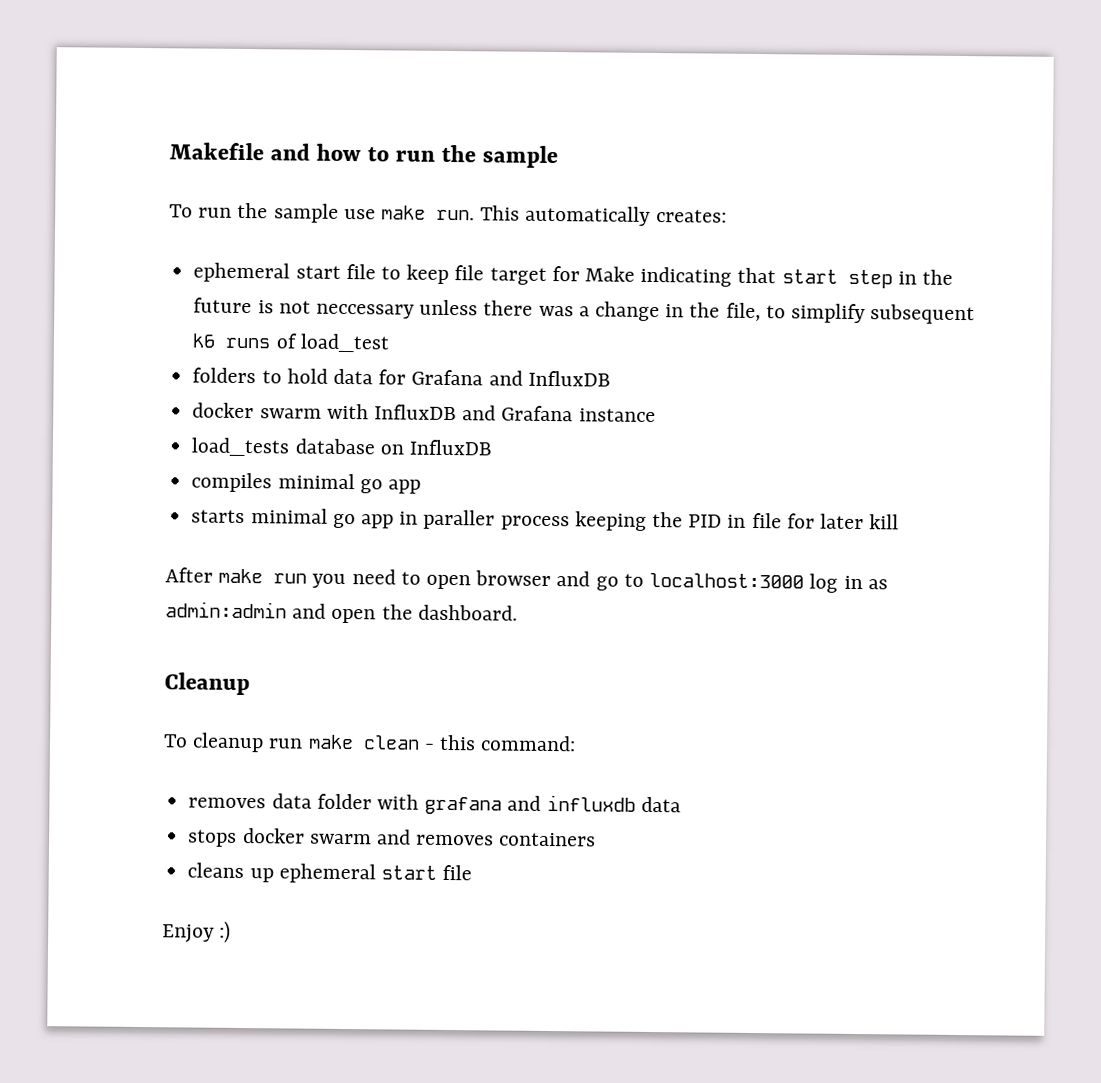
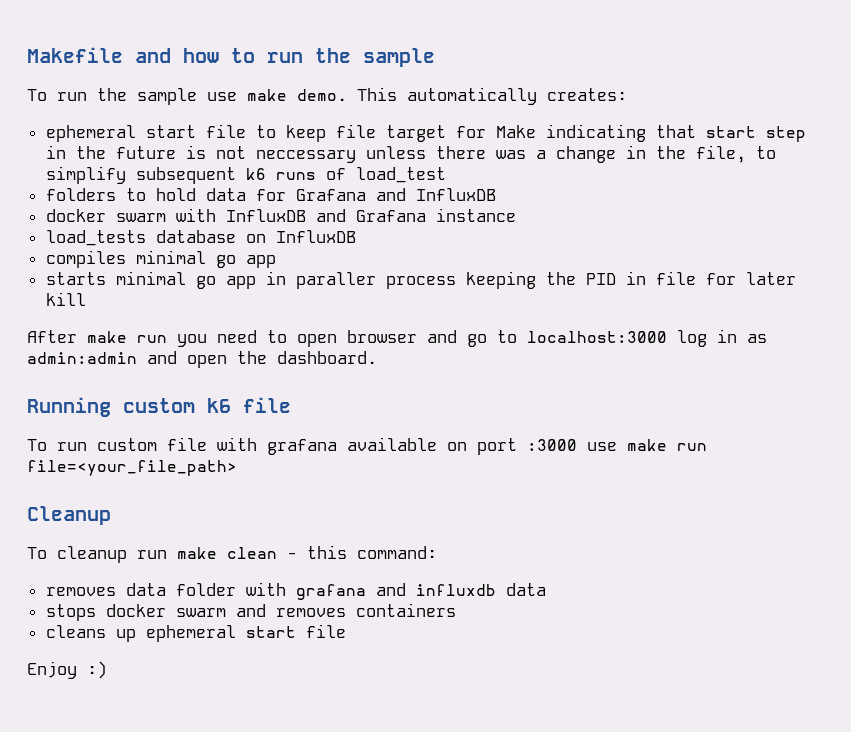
- To run the sample use make run.
+ To run the sample use make demo.
+ Running custom k6 file
+ To run custom file with grafana available on port :3000 use make run file=<your_file_path>

